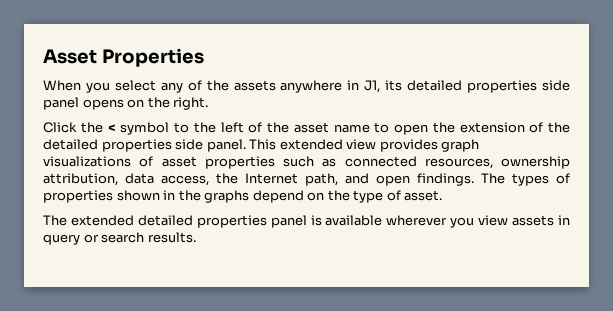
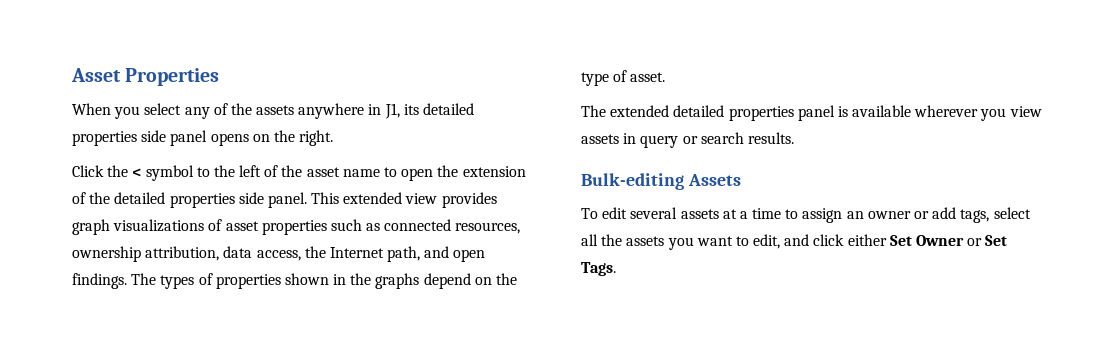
+ Bulk-editing Assets
+ To edit several assets at a time to assign an owner or add tags, select all the assets you want to edit, and click either Set Owner or Set Tags.

